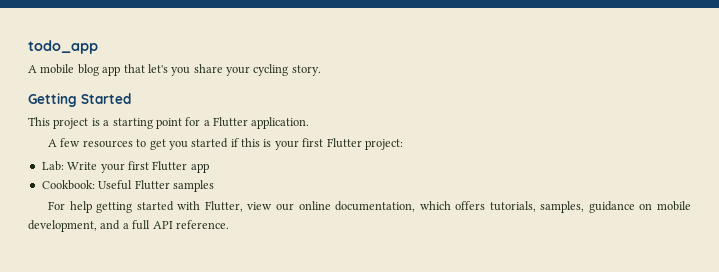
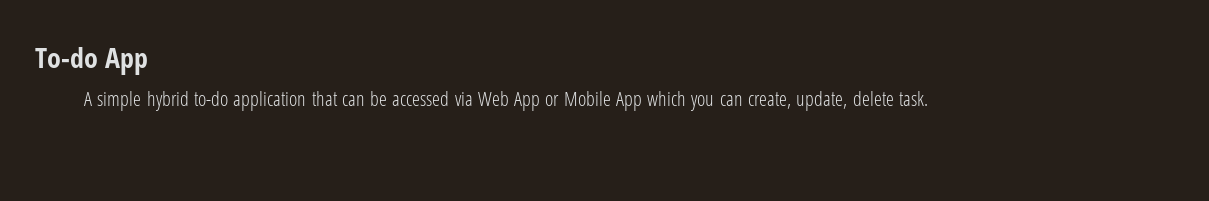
- todo_app
- A mobile blog app that let's you share your cycling story.
- Getting Started
- This project is a starting point for a Flutter application.
- A few resources to get you started if this is your first Flutter project:
- Lab: Write your first Flutter app
- Cookbook: Useful Flutter samples
- For help getting started with Flutter, view our online documentation, which offers tutorials, samples, guidance on mobile development, and a full API reference.
+ To-do App
+ A simple hybrid to-do application that can be accessed via Web App or Mobile App which you can create, update, delete task.

